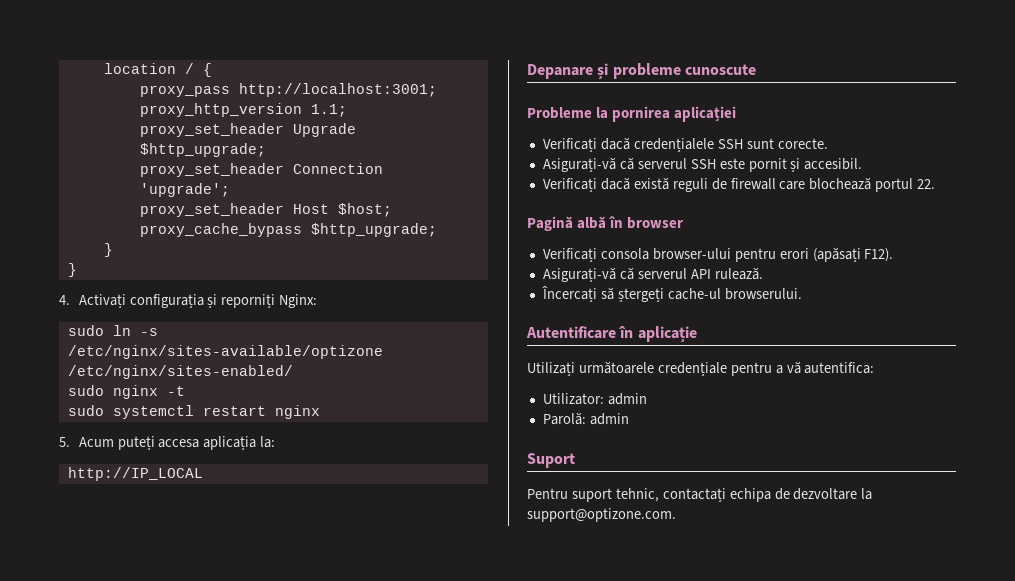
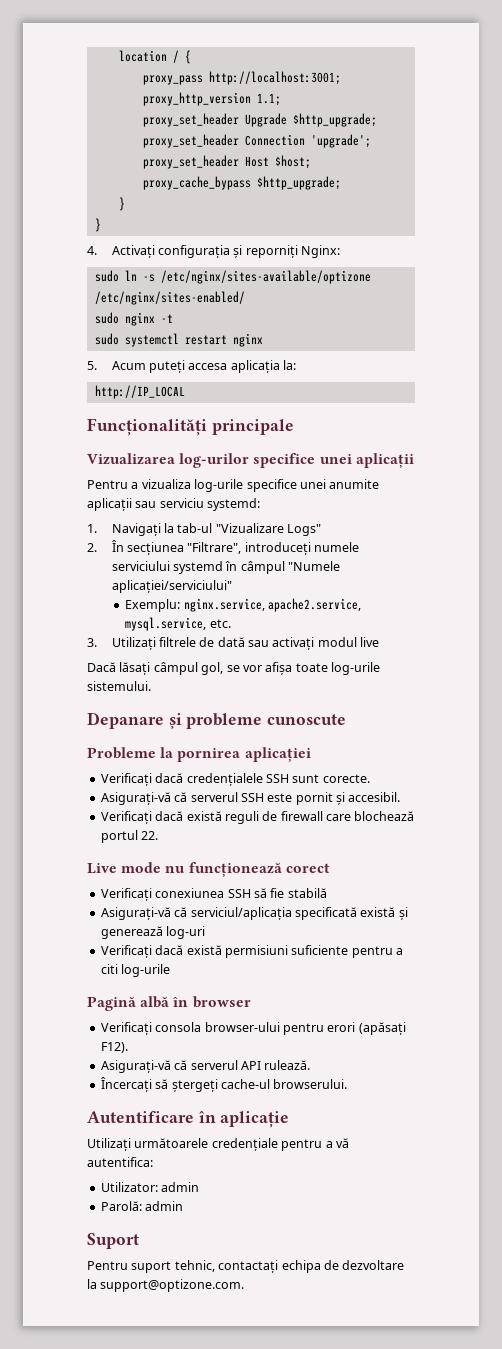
+ Funcționalități principale
+ Vizualizarea log-urilor specifice unei aplicații
+ Pentru a vizualiza log-urile specifice unei anumite aplicații sau serviciu systemd:
+ 1. Navigați la tab-ul "Vizualizare Logs"
+ 2. În secțiunea "Filtrare", introduceți numele serviciului systemd în câmpul "Numele aplicației/serviciului"
+ Exemplu: nginx.service, apache2.service, mysql.service, etc.
+ 3. Utilizați filtrele de dată sau activați modul live
+ Dacă lăsați câmpul gol, se vor afișa toate log-urile sistemului.
+ Live mode nu funcționează corect
+ Verificați conexiunea SSH să fie stabilă
+ Asigurați-vă că serviciul/aplicația specificată există și generează log-uri
+ Verificați dacă există permisiuni suficiente pentru a citi log-urile

